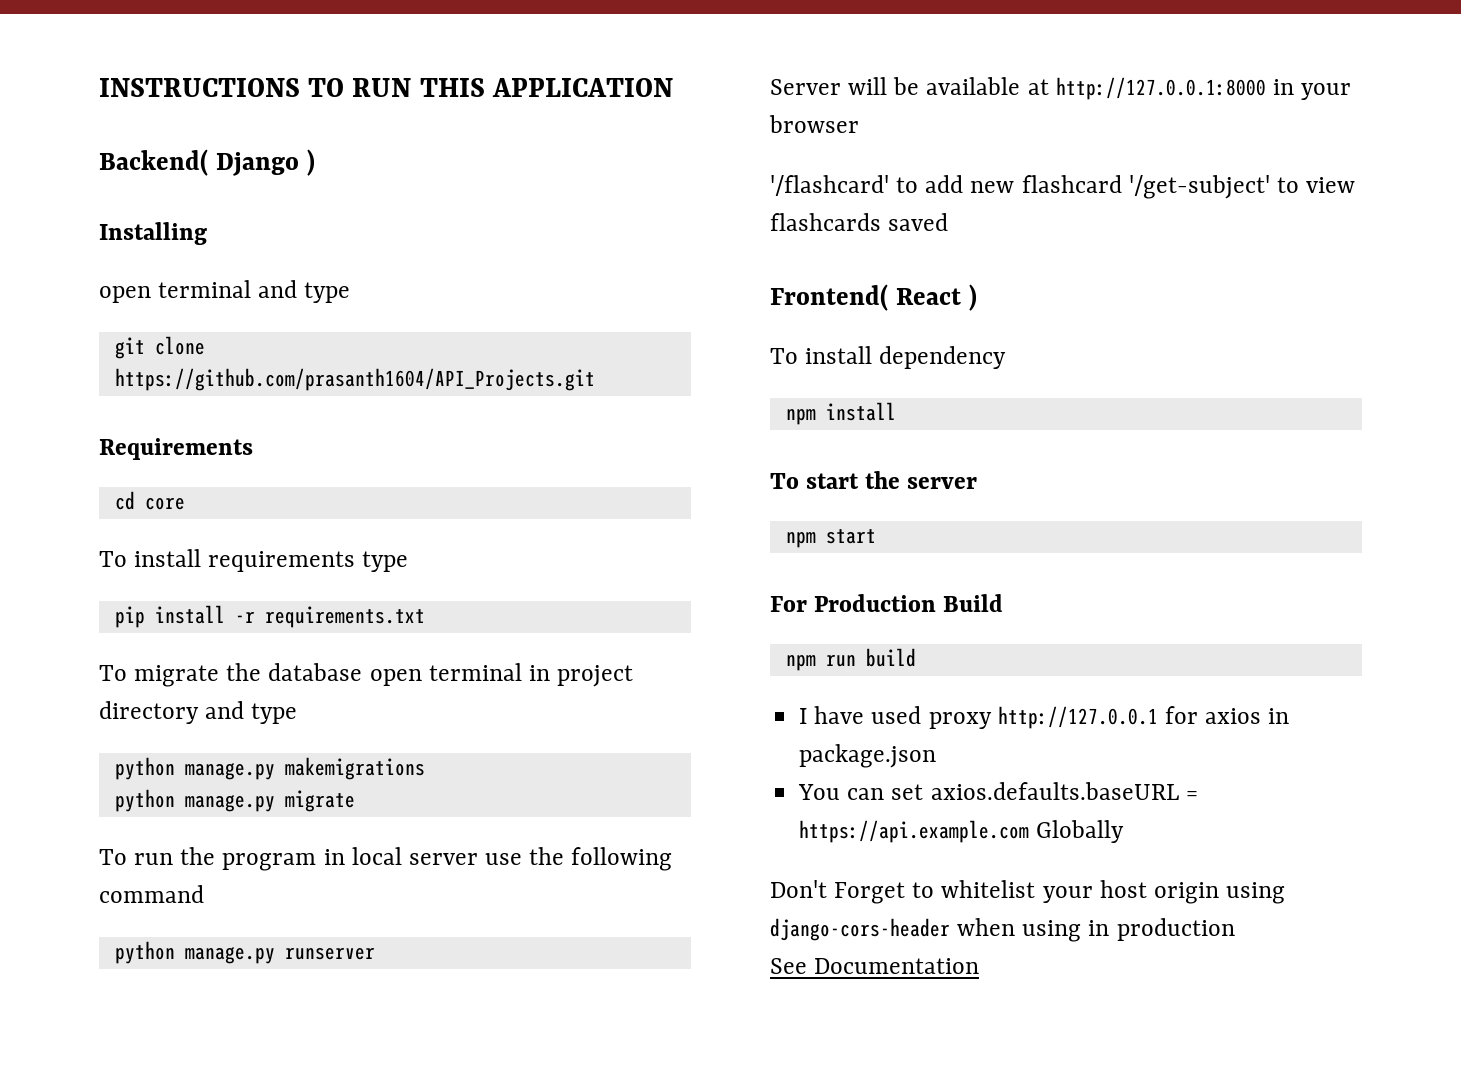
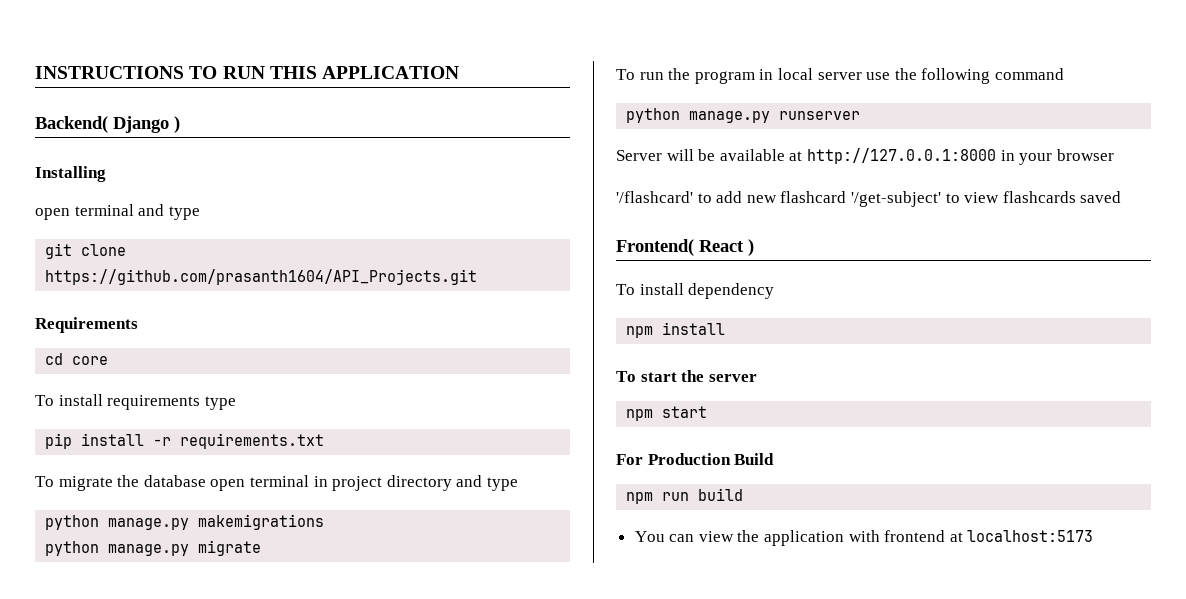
- I have used proxy http://127.0.0.1 for axios in package.json
- You can set axios.defaults.baseURL = https://api.example.com Globally
- Don't Forget to whitelist your host origin using django-cors-header when using in production
- See Documentation
+ You can view the application with frontend at localhost:5173

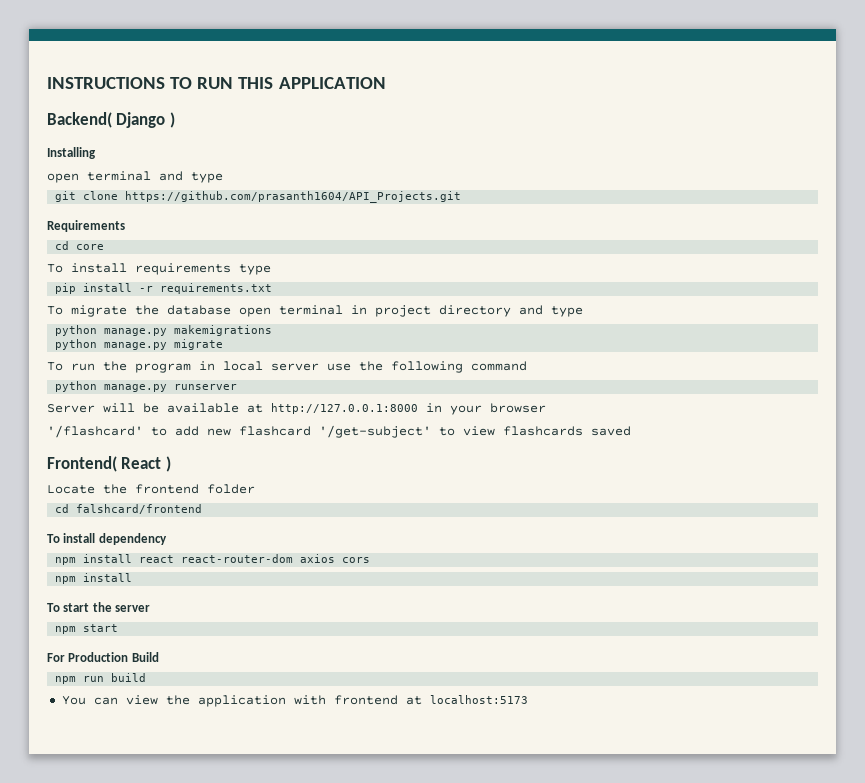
+ Locate the frontend folder
+ cd falshcard/frontend
  To install dependency
+ npm install react react-router-dom axios cors

